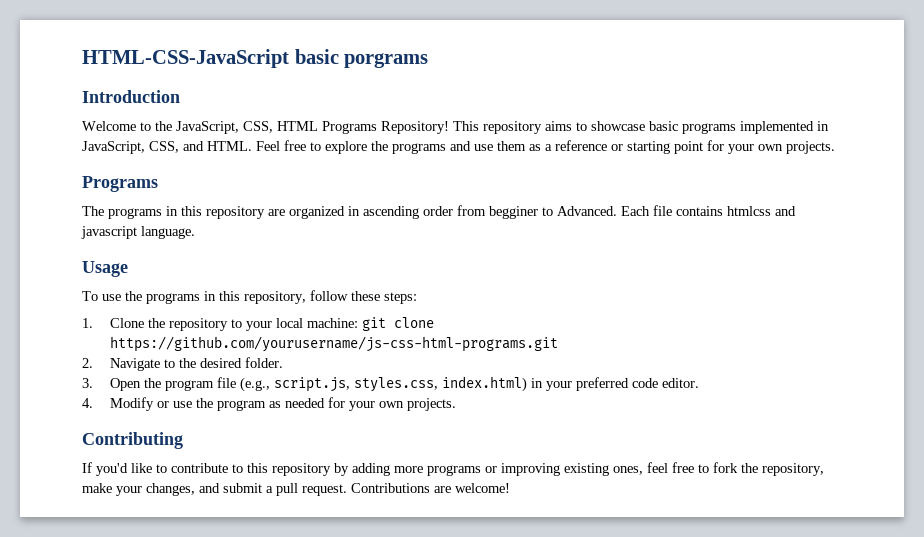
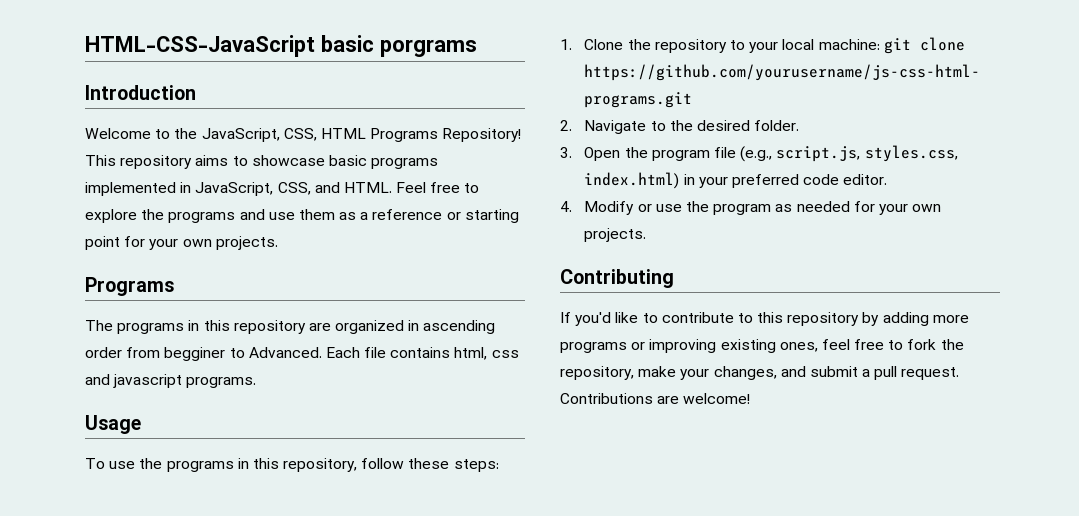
- Each file contains htmlcss and javascript language.
+ Each file contains html, css and javascript programs.

